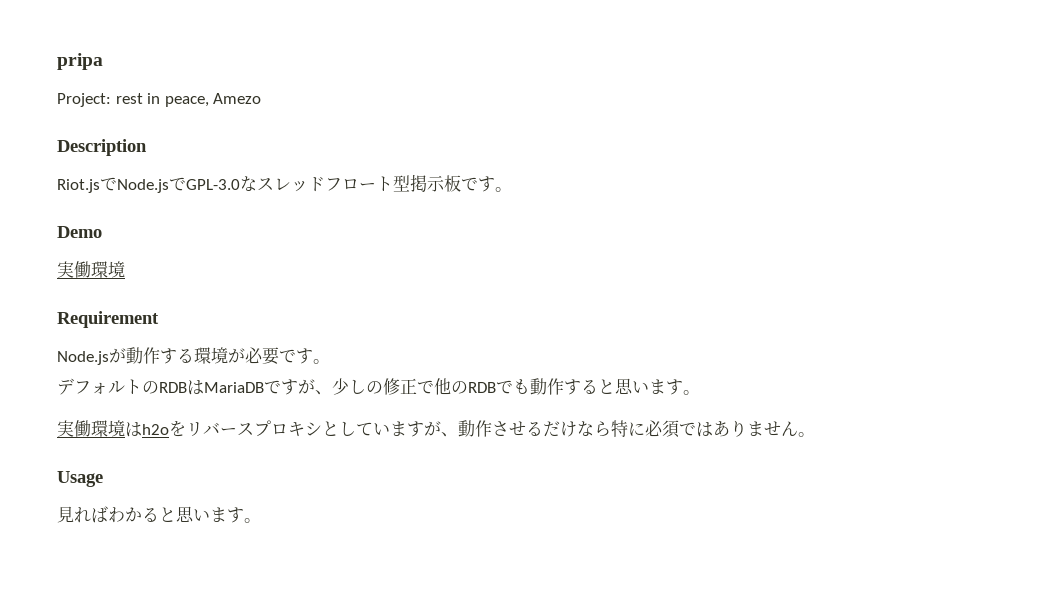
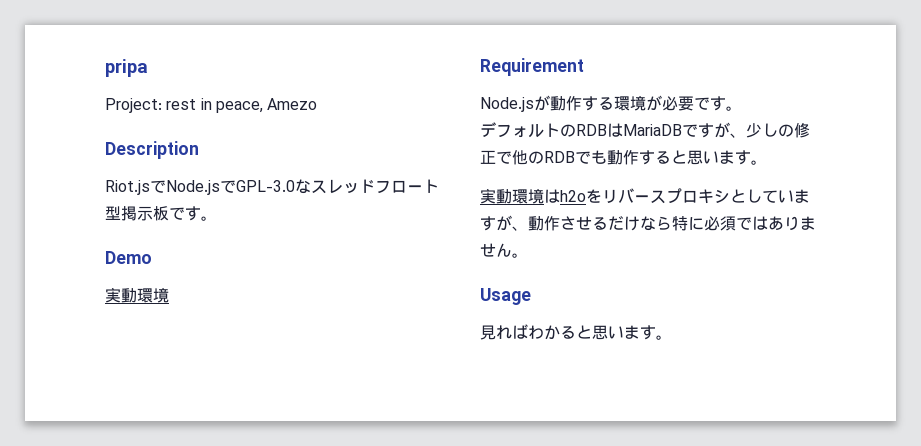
  Demo
- 実働環境
+ 実動環境
- 実働環境はh2oをリバースプロキシとしていますが、動作させるだけなら特に必須ではありません。
+ 実動環境はh2oをリバースプロキシとしていますが、動作させるだけなら特に必須ではありません。

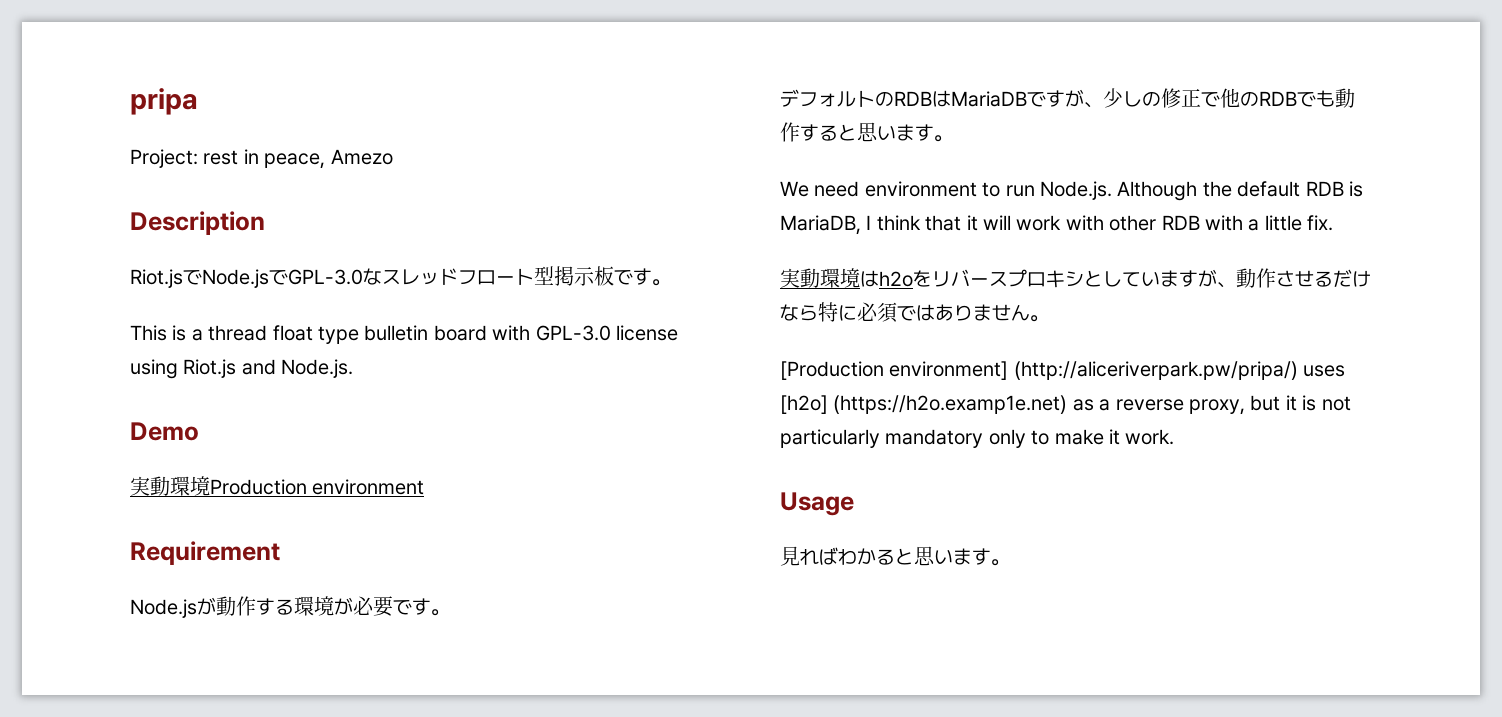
+ This is a thread float type bulletin board with GPL-3.0 license using Riot.js and Node.js.
  Demo
- 実動環境
+ 実動環境Production environment
+ We need environment to run Node.js. Although the default RDB is MariaDB, I think that it will work with other RDB with a little fix.
+ [Production environment] (http://aliceriverpark.pw/pripa/) uses [h2o] (https://h2o.examp1e.net) as a reverse proxy, but it is not particularly mandatory only to make it work.

